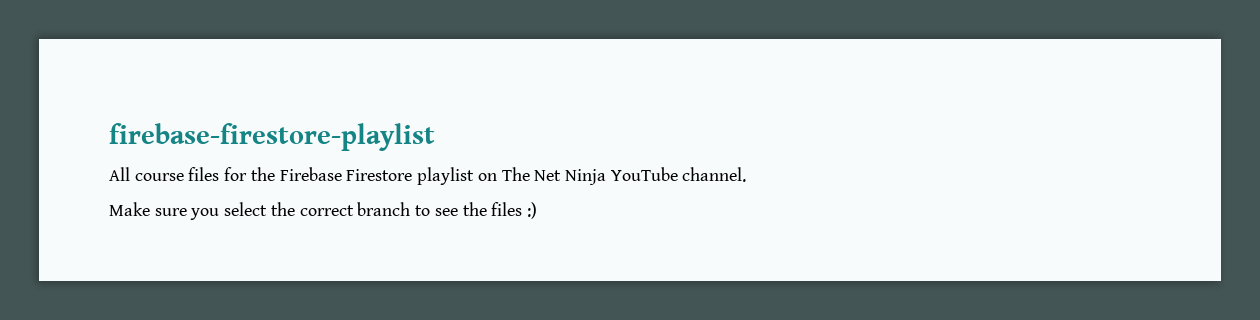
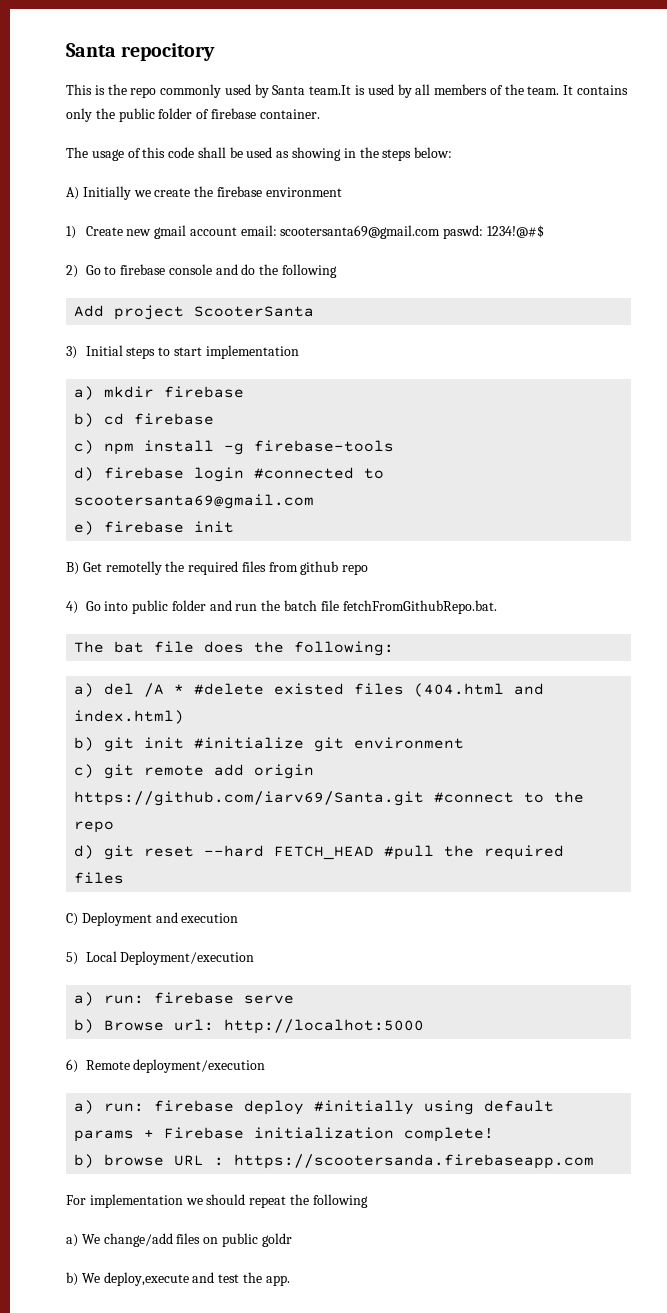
- firebase-firestore-playlist
- All course files for the Firebase Firestore playlist on The Net Ninja YouTube channel.
- Make sure you select the correct branch to see the files :)
+ Santa repocitory
+ This is the repo commonly used by Santa team.It is used by all members of the team. It contains only the public folder of firebase container.
+ The usage of this code shall be used as showing in the steps below:
+ A) Initially we create the firebase environment
+ 1) Create new gmail account email: scootersanta69@gmail.com paswd: 1234!@#$
+ 2) Go to firebase console and do the following
+ Add project ScooterSanta
+ 3) Initial steps to start implementation
+ a) mkdir firebase
+ b) cd firebase
+ c) npm install -g firebase-tools
+ d) firebase login #connected to scootersanta69@gmail.com
+ e) firebase init
+ B) Get remotelly the required files from github repo
+ 4) Go into public folder and run the batch file fetchFromGithubRepo.bat.
+ The bat file does the following:
+ a) del /A * #delete existed files (404.html and index.html)
+ b) git init #initialize git environment
+ c) git remote add origin https://github.com/iarv69/Santa.git #connect to the repo
+ d) git reset --hard FETCH_HEAD #pull the required files
+ C) Deployment and execution
+ 5) Local Deployment/execution
+ a) run: firebase serve
+ b) Browse url: http://localhot:5000
+ 6) Remote deployment/execution
+ a) run: firebase deploy #initially using default params + Firebase initialization complete!
+ b) browse URL : https://scootersanda.firebaseapp.com
+ For implementation we should repeat the following
+ a) We change/add files on public goldr
+ b) We deploy,execute and test the app.

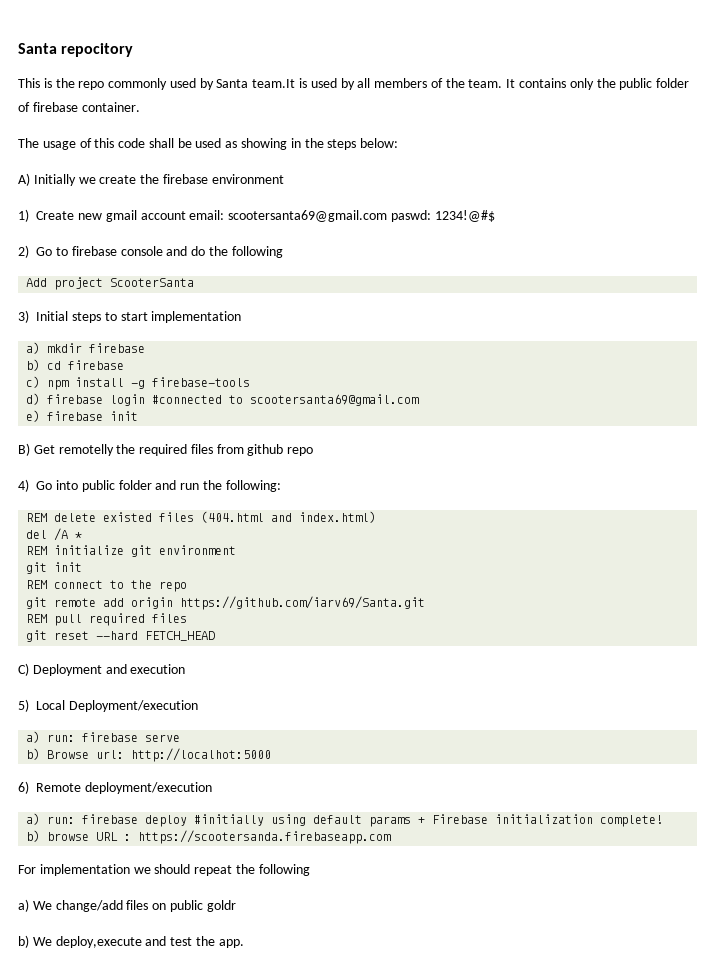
- 4) Go into public folder and run the batch file fetchFromGithubRepo.bat.
- The bat file does the following:
- a) del /A * #delete existed files (404.html and index.html)
+ 4) Go into public folder and run the following:
+ REM delete existed files (404.html and index.html)
- b) git init #initialize git environment
- c) git remote add origin https://github.com/iarv69/Santa.git #connect to the repo
- d) git reset --hard FETCH_HEAD #pull the required files
+ del /A *
+ REM initialize git environment
+ git init
+ REM connect to the repo
+ git remote add origin https://github.com/iarv69/Santa.git
+ REM pull required files
+ git reset --hard FETCH_HEAD

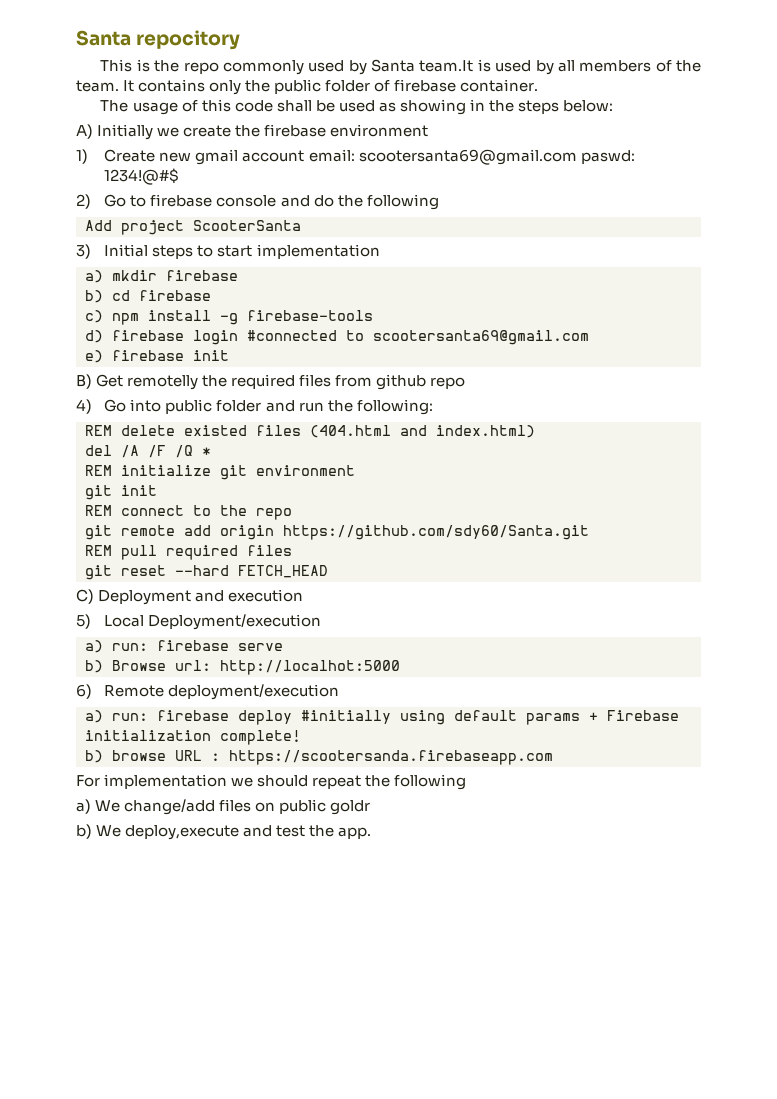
- del /A *
+ del /A /F /Q *
- git remote add origin https://github.com/iarv69/Santa.git
+ git remote add origin https://github.com/sdy60/Santa.git

